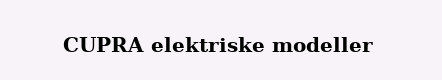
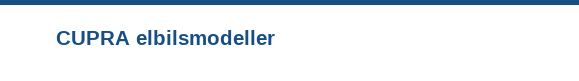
- CUPRA elektriske modeller
+ CUPRA elbilsmodeller

